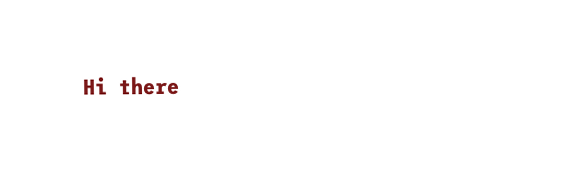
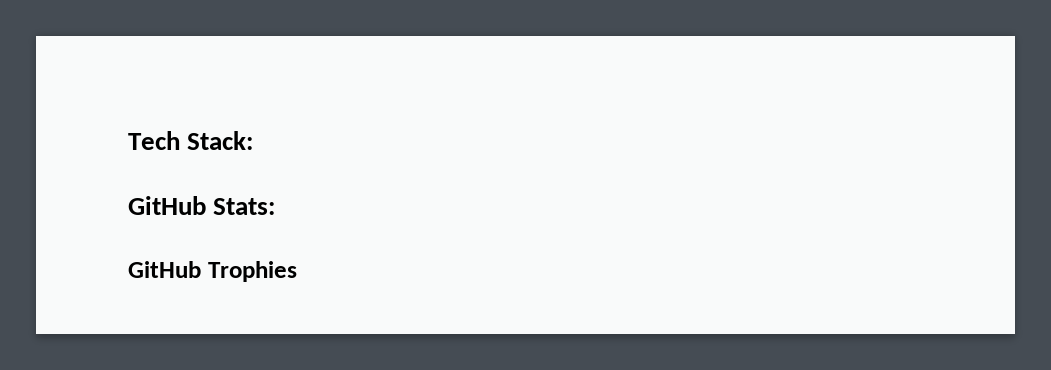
- Hi there
+ Tech Stack:
+ GitHub Stats:
+ GitHub Trophies

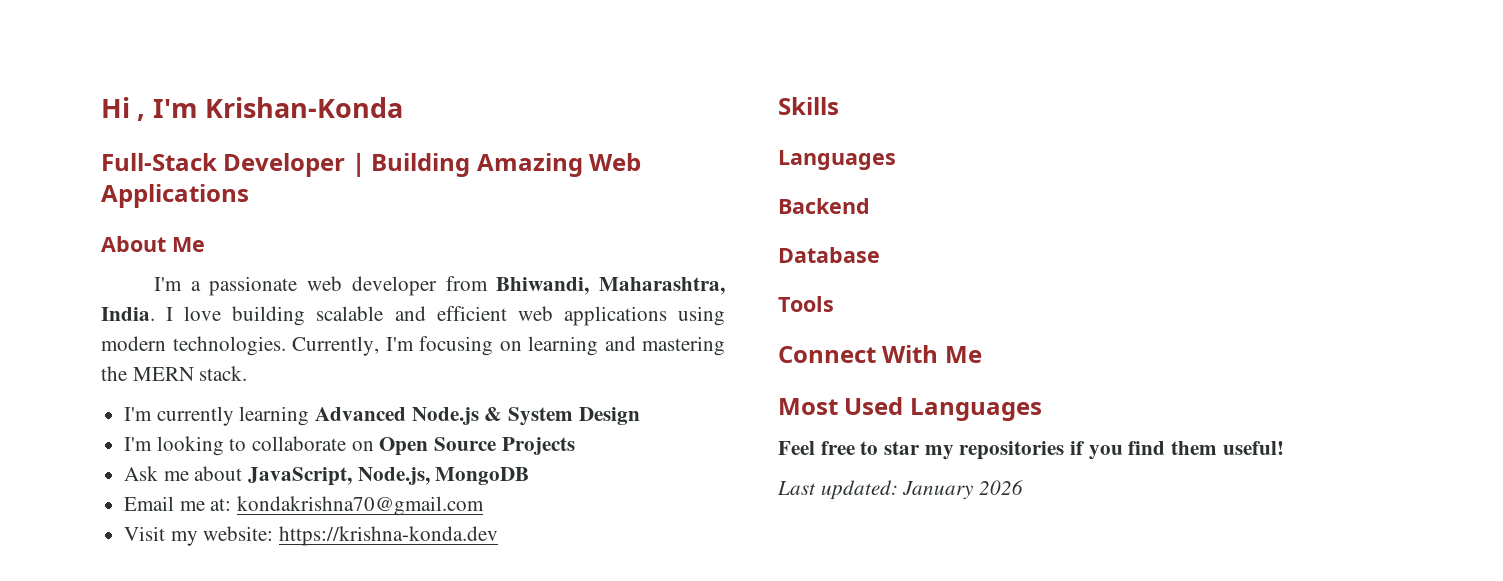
- Tech Stack:
- GitHub Stats:
- GitHub Trophies
+ Hi , I'm Krishan-Konda
+ Full-Stack Developer | Building Amazing Web Applications
+ About Me
+ I'm a passionate web developer from Bhiwandi, Maharashtra, India. I love building scalable and efficient web applications using modern technologies. Currently, I'm focusing on learning and mastering the MERN stack.
+ I'm currently learning Advanced Node.js & System Design
+ I'm looking to collaborate on Open Source Projects
+ Ask me about JavaScript, Node.js, MongoDB
+ Email me at: kondakrishna70@gmail.com
+ Visit my website: https://krishna-konda.dev
+ Skills
+ Languages
+ Backend
+ Database
+ Tools
+ Connect With Me
+ Most Used Languages
+ Feel free to star my repositories if you find them useful!
+ Last updated: January 2026

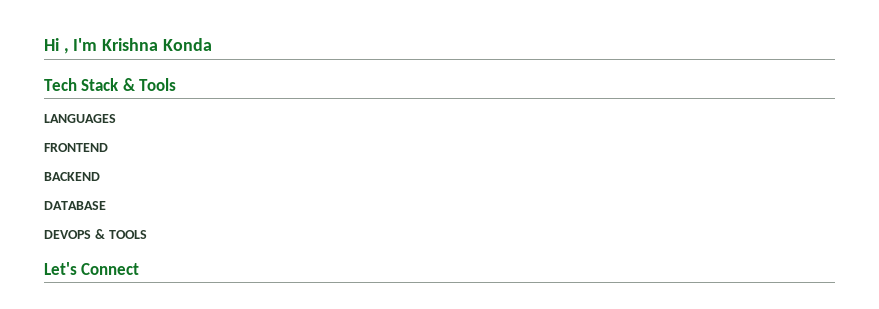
- Hi , I'm Krishan-Konda
- Full-Stack Developer | Building Amazing Web Applications
- About Me
- I'm a passionate web developer from Bhiwandi, Maharashtra, India. I love building scalable and efficient web applications using modern technologies. Currently, I'm focusing on learning and mastering the MERN stack.
- I'm currently learning Advanced Node.js & System Design
- I'm looking to collaborate on Open Source Projects
- Ask me about JavaScript, Node.js, MongoDB
- Email me at: kondakrishna70@gmail.com
- Visit my website: https://krishna-konda.dev
- Skills
- Languages
- Backend
- Database
- Tools
- Connect With Me
- Most Used Languages
- Feel free to star my repositories if you find them useful!
- Last updated: January 2026
+ Hi , I'm Krishna Konda
+ Tech Stack & Tools
+ LANGUAGES
+ FRONTEND
+ BACKEND
+ DATABASE
+ DEVOPS & TOOLS
+ Let's Connect

